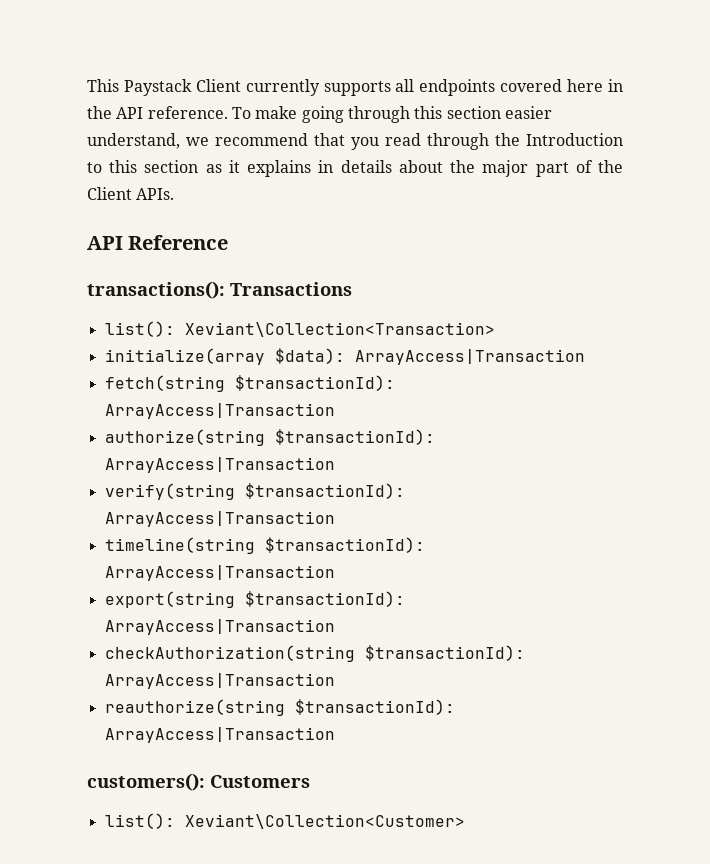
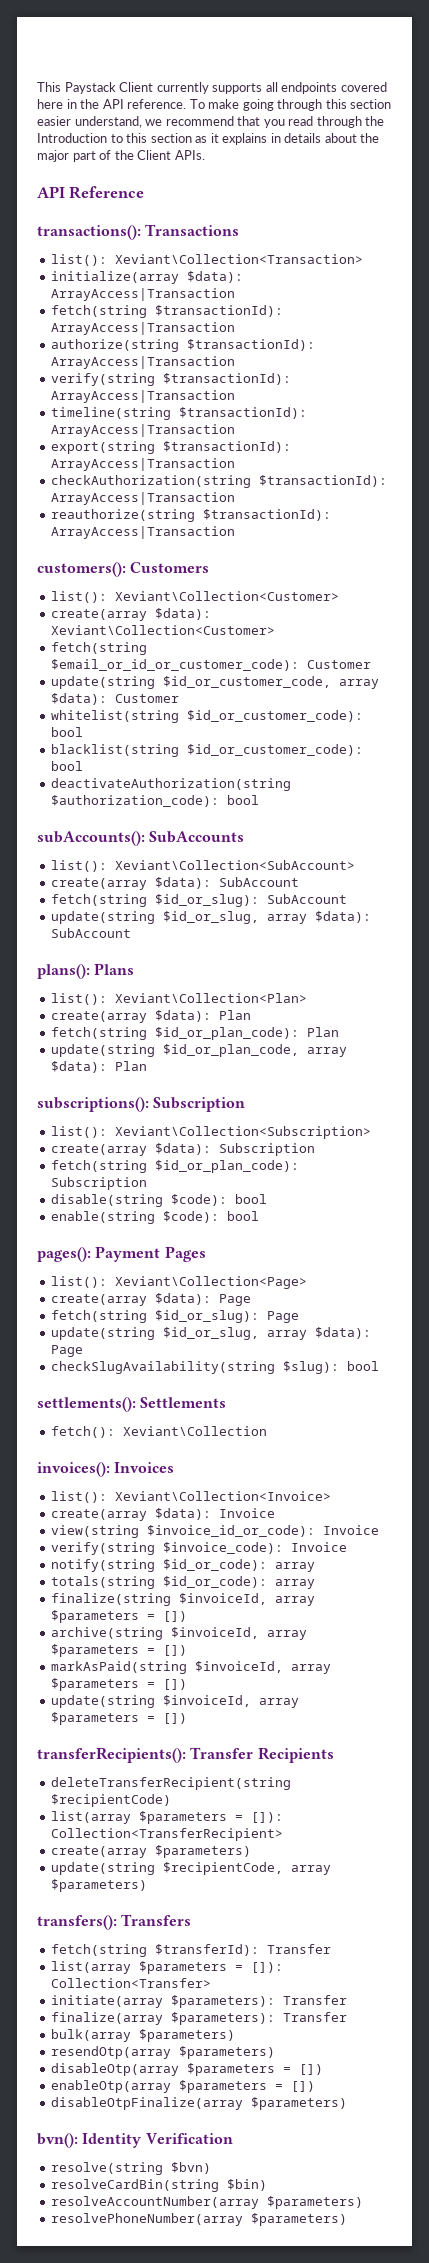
+ create(array $data): Xeviant\Collection<Customer>
+ fetch(string $email_or_id_or_customer_code): Customer
+ update(string $id_or_customer_code, array $data): Customer
+ whitelist(string $id_or_customer_code): bool
+ blacklist(string $id_or_customer_code): bool
+ deactivateAuthorization(string $authorization_code): bool
+ subAccounts(): SubAccounts
+ list(): Xeviant\Collection<SubAccount>
+ create(array $data): SubAccount
+ fetch(string $id_or_slug): SubAccount
+ update(string $id_or_slug, array $data): SubAccount
+ plans(): Plans
+ list(): Xeviant\Collection<Plan>
+ create(array $data): Plan
+ fetch(string $id_or_plan_code): Plan
+ update(string $id_or_plan_code, array $data): Plan
+ subscriptions(): Subscription
+ list(): Xeviant\Collection<Subscription>
+ create(array $data): Subscription
+ fetch(string $id_or_plan_code): Subscription
+ disable(string $code): bool
+ enable(string $code): bool
+ pages(): Payment Pages
+ list(): Xeviant\Collection<Page>
+ create(array $data): Page
+ fetch(string $id_or_slug): Page
+ update(string $id_or_slug, array $data): Page
+ checkSlugAvailability(string $slug): bool
+ settlements(): Settlements
+ fetch(): Xeviant\Collection
+ invoices(): Invoices
+ list(): Xeviant\Collection<Invoice>
+ create(array $data): Invoice
+ view(string $invoice_id_or_code): Invoice
+ verify(string $invoice_code): Invoice
+ notify(string $id_or_code): array
+ totals(string $id_or_code): array
+ finalize(string $invoiceId, array $parameters = [])
+ archive(string $invoiceId, array $parameters = [])
+ markAsPaid(string $invoiceId, array $parameters = [])
+ update(string $invoiceId, array $parameters = [])
+ transferRecipients(): Transfer Recipients
+ deleteTransferRecipient(string $recipientCode)
+ list(array $parameters = []): Collection<TransferRecipient>
+ create(array $parameters)
+ update(string $recipientCode, array $parameters)
+ transfers(): Transfers
+ fetch(string $transferId): Transfer
+ list(array $parameters = []): Collection<Transfer>
+ initiate(array $parameters): Transfer
+ finalize(array $parameters): Transfer
+ bulk(array $parameters)
+ resendOtp(array $parameters)
+ disableOtp(array $parameters = [])
+ enableOtp(array $parameters = [])
+ disableOtpFinalize(array $parameters)
+ bvn(): Identity Verification
+ resolve(string $bvn)
+ resolveCardBin(string $bin)
+ resolveAccountNumber(array $parameters)
+ resolvePhoneNumber(array $parameters)

